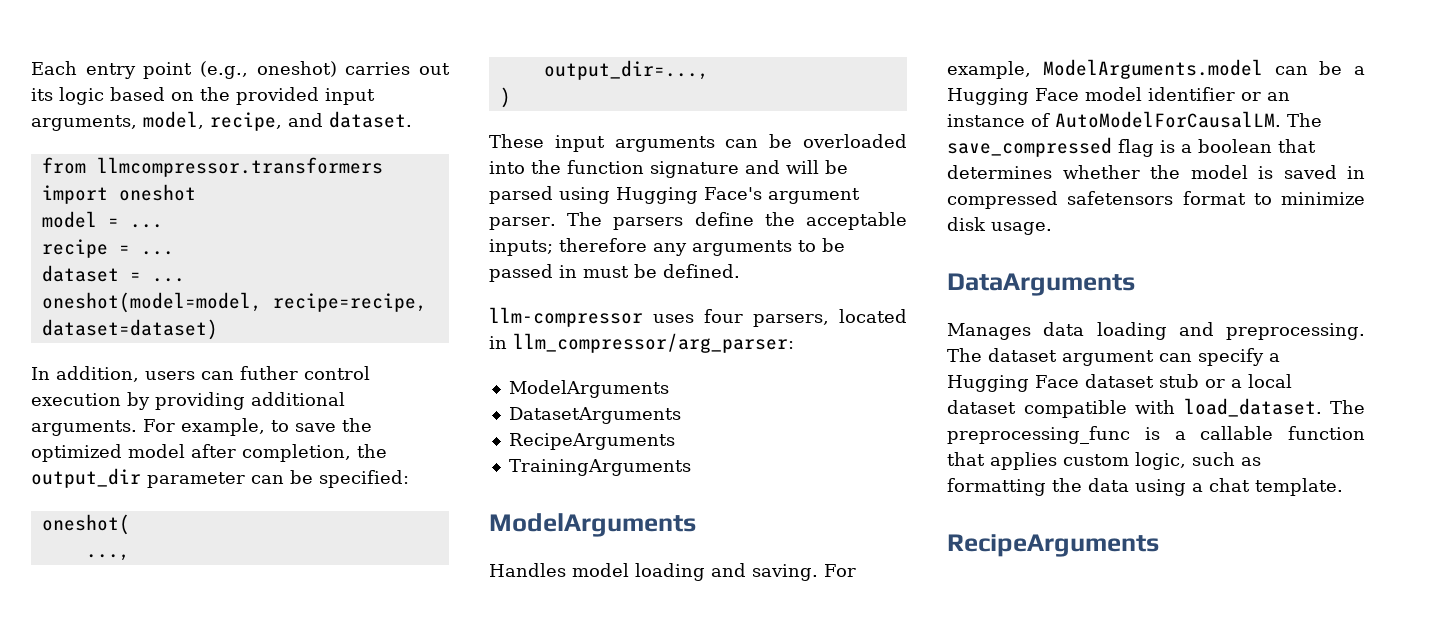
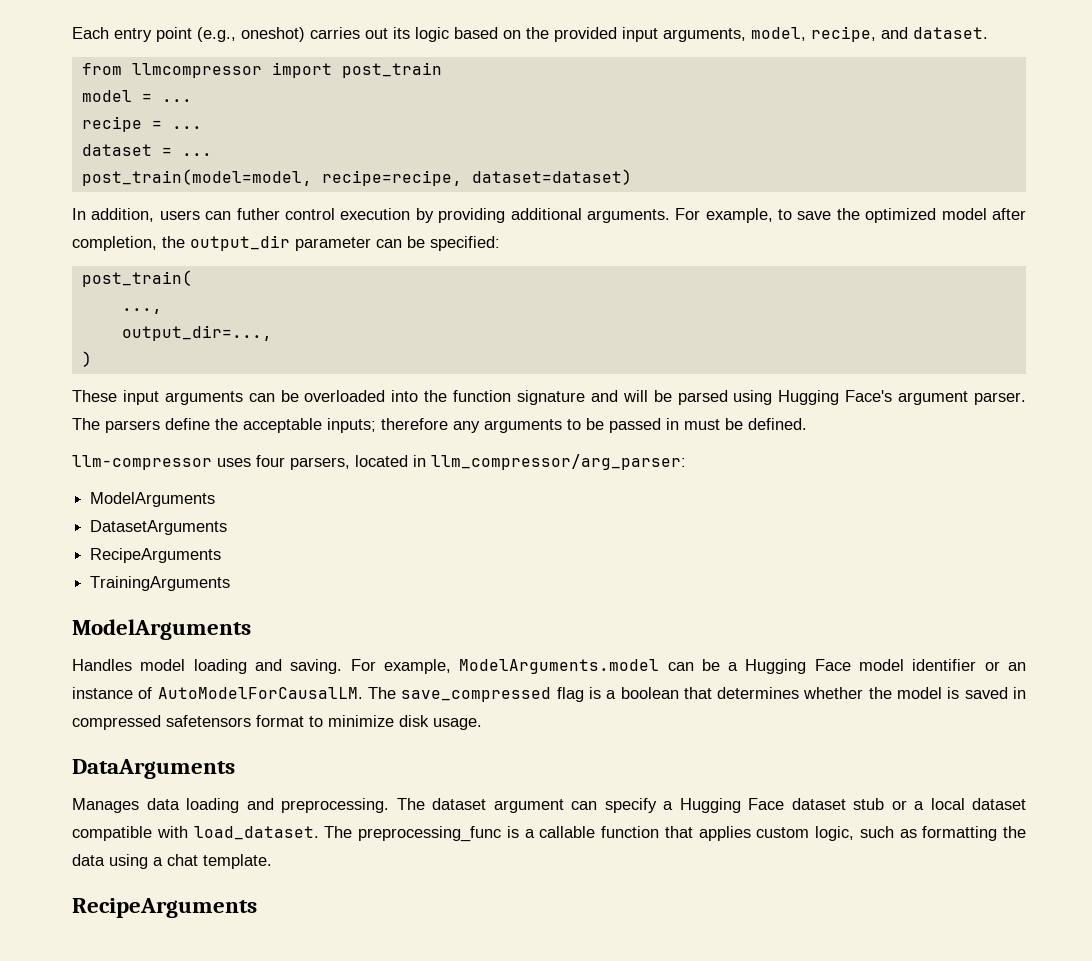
- from llmcompressor.transformers import oneshot
+ from llmcompressor import post_train
- oneshot(model=model, recipe=recipe, dataset=dataset)
+ post_train(model=model, recipe=recipe, dataset=dataset)
- oneshot(
+ post_train(

